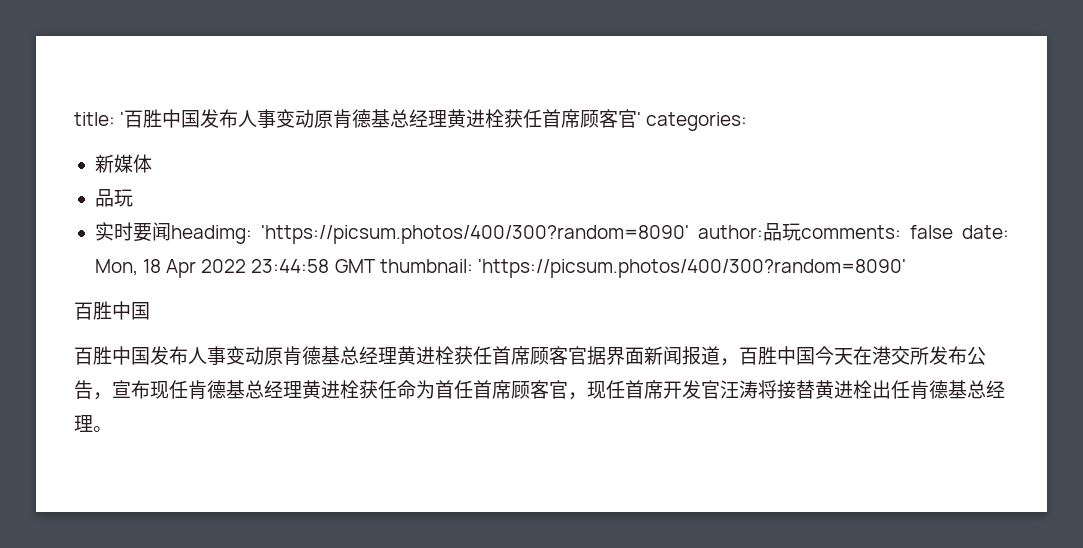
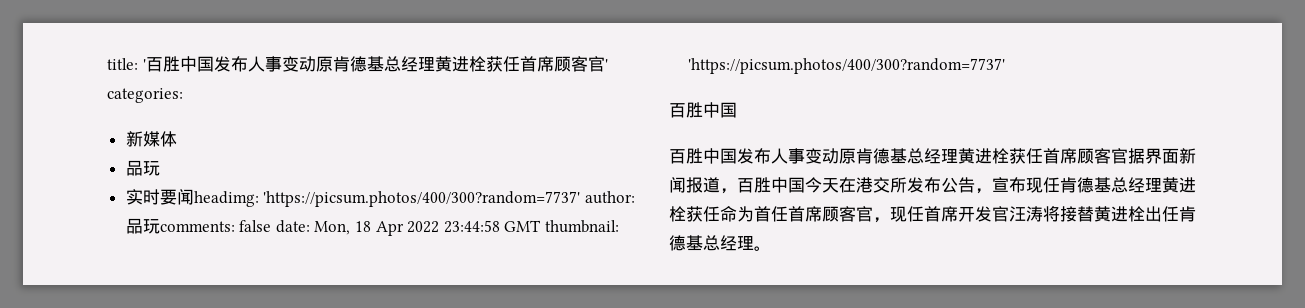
- 实时要闻headimg: 'https://picsum.photos/400/300?random=8090' author:品玩comments: false date: Mon, 18 Apr 2022 23:44:58 GMT thumbnail: 'https://picsum.photos/400/300?random=8090'
+ 实时要闻headimg: 'https://picsum.photos/400/300?random=7737' author:品玩comments: false date: Mon, 18 Apr 2022 23:44:58 GMT thumbnail: 'https://picsum.photos/400/300?random=7737'

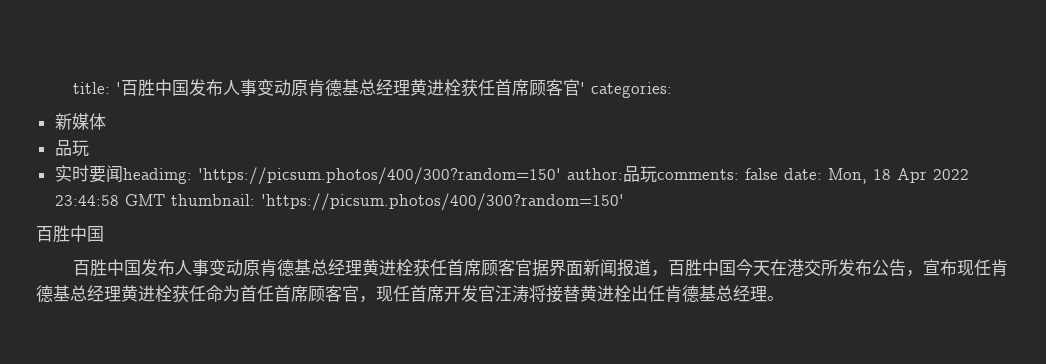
- 实时要闻headimg: 'https://picsum.photos/400/300?random=7737' author:品玩comments: false date: Mon, 18 Apr 2022 23:44:58 GMT thumbnail: 'https://picsum.photos/400/300?random=7737'
+ 实时要闻headimg: 'https://picsum.photos/400/300?random=150' author:品玩comments: false date: Mon, 18 Apr 2022 23:44:58 GMT thumbnail: 'https://picsum.photos/400/300?random=150'

